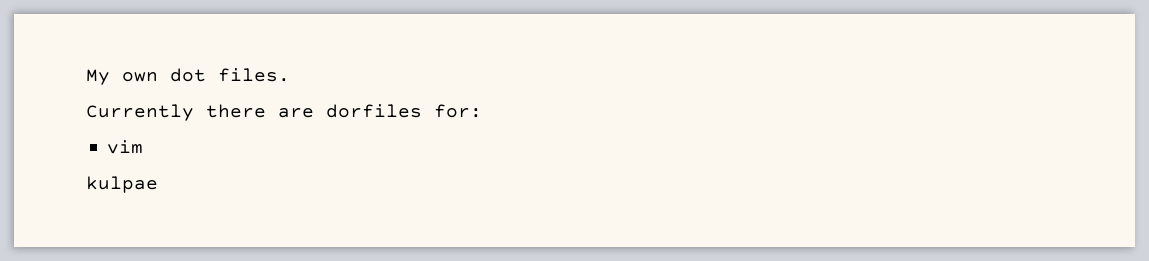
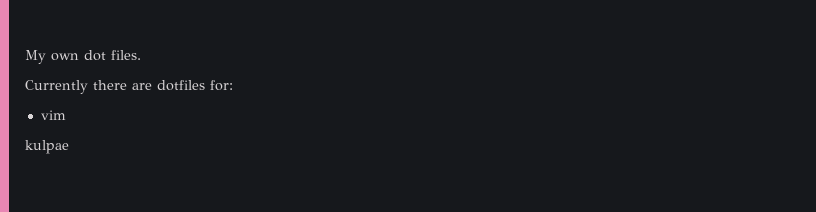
- Currently there are dorfiles for:
+ Currently there are dotfiles for:

